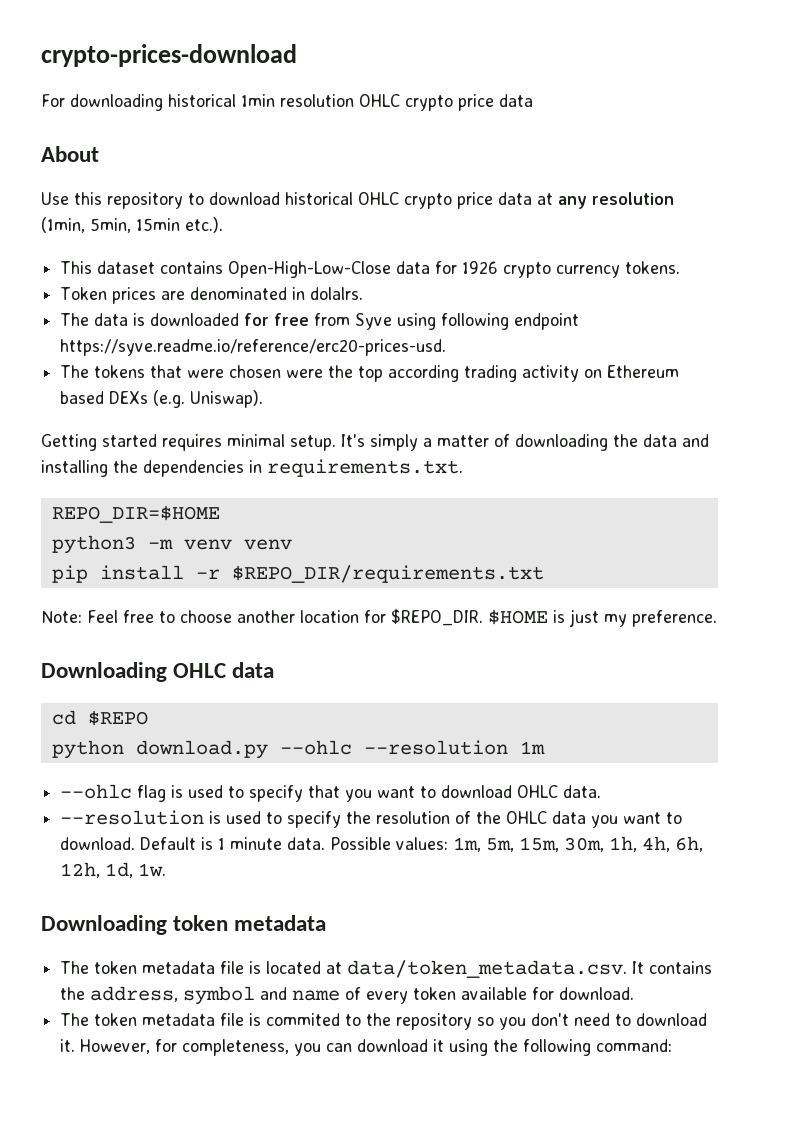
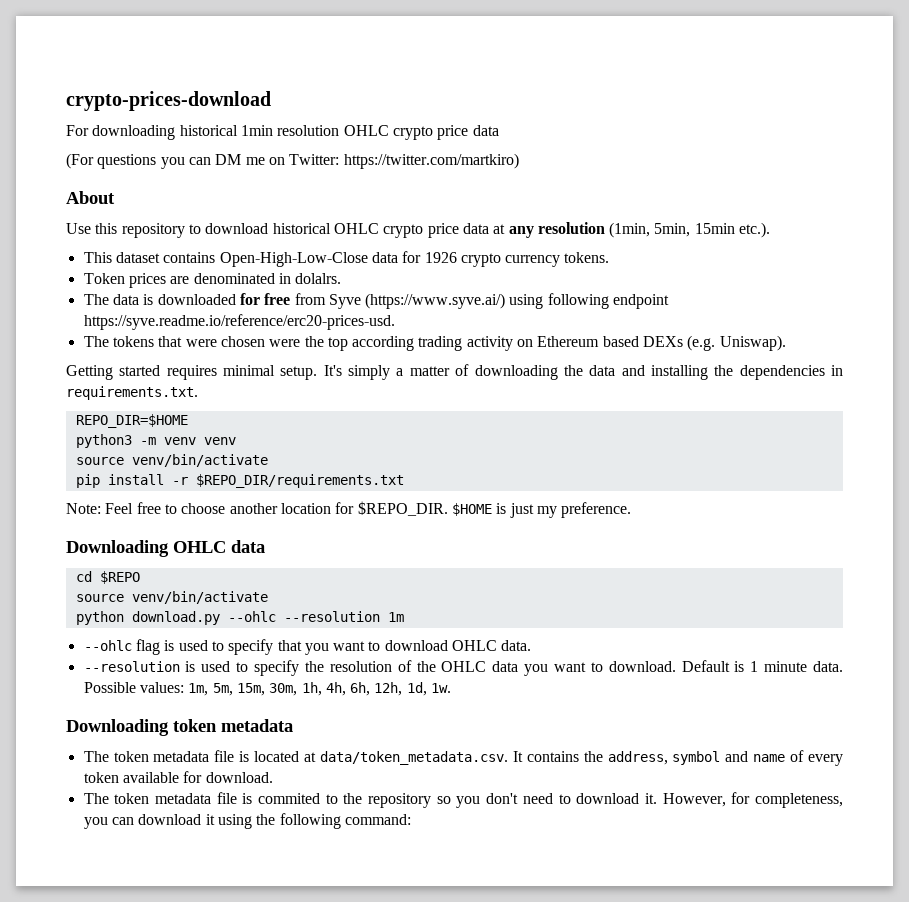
+ (For questions you can DM me on Twitter: https://twitter.com/martkiro)
- The data is downloaded for free from Syve using following endpoint https://syve.readme.io/reference/erc20-prices-usd.
+ The data is downloaded for free from Syve (https://www.syve.ai/) using following endpoint https://syve.readme.io/reference/erc20-prices-usd.
  python3 -m venv venv
+ source venv/bin/activate
  cd $REPO
+ source venv/bin/activate

